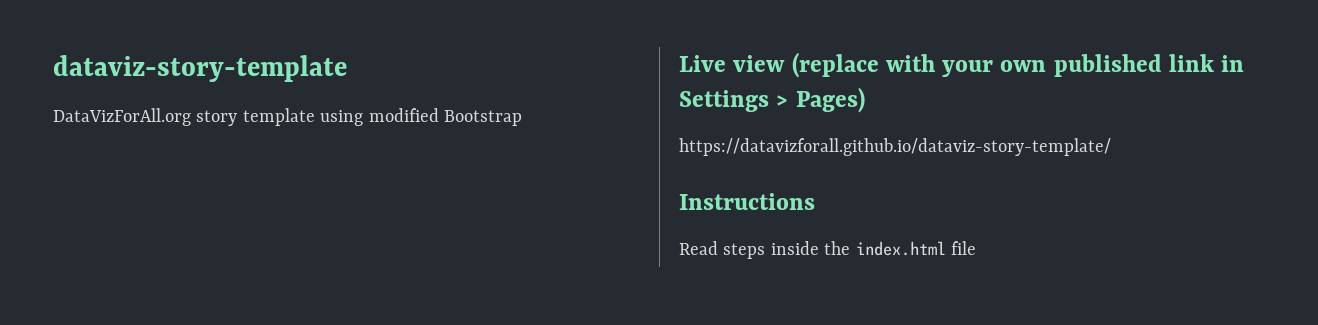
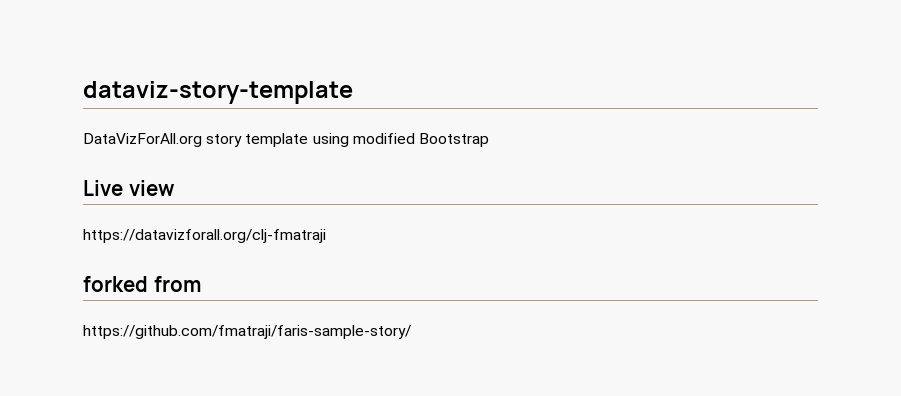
- Live view (replace with your own published link in Settings > Pages)
- https://datavizforall.github.io/dataviz-story-template/
- Instructions
- Read steps inside the index.html file
+ Live view
+ https://datavizforall.org/clj-fmatraji
+ forked from
+ https://github.com/fmatraji/faris-sample-story/

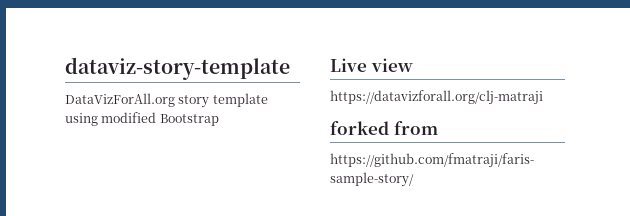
- https://datavizforall.org/clj-fmatraji
+ https://datavizforall.org/clj-matraji

